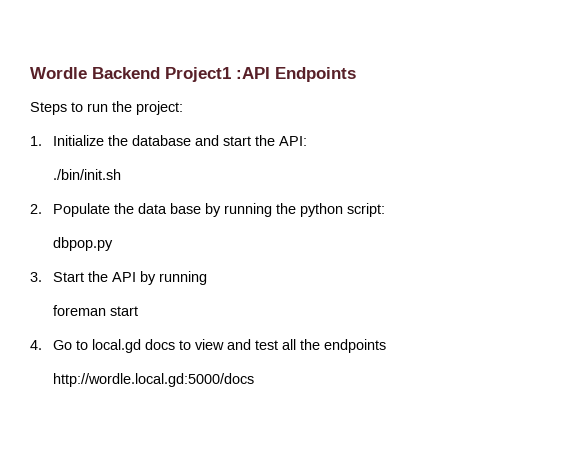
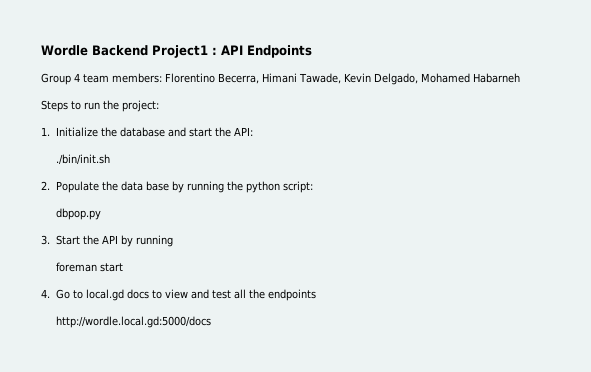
- Wordle Backend Project1 :API Endpoints
+ Wordle Backend Project1 : API Endpoints
+ Group 4 team members: Florentino Becerra, Himani Tawade, Kevin Delgado, Mohamed Habarneh

